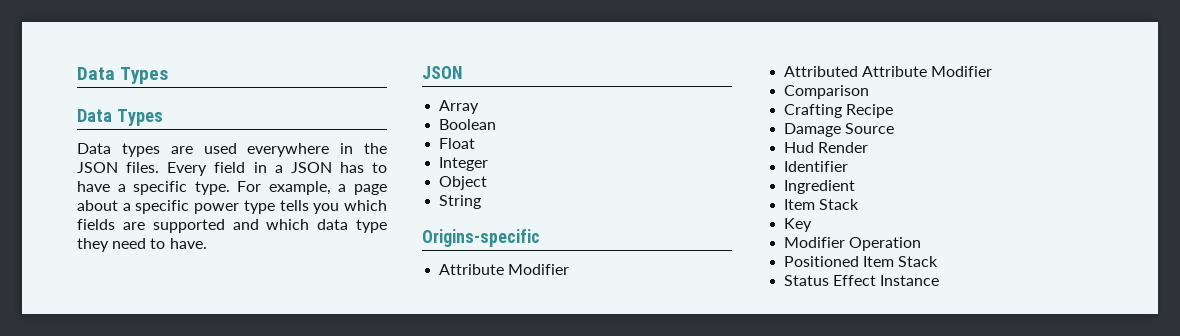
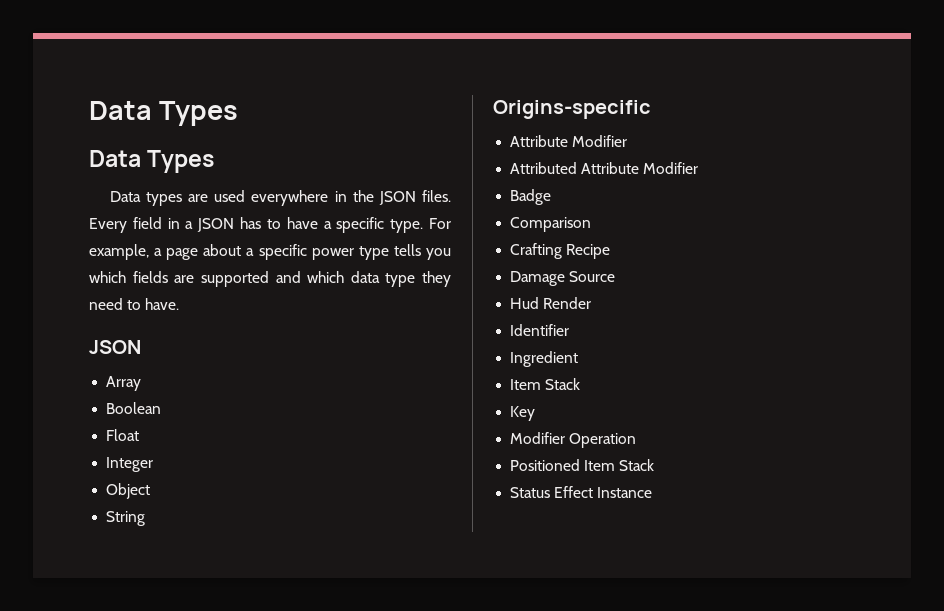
+ Badge

